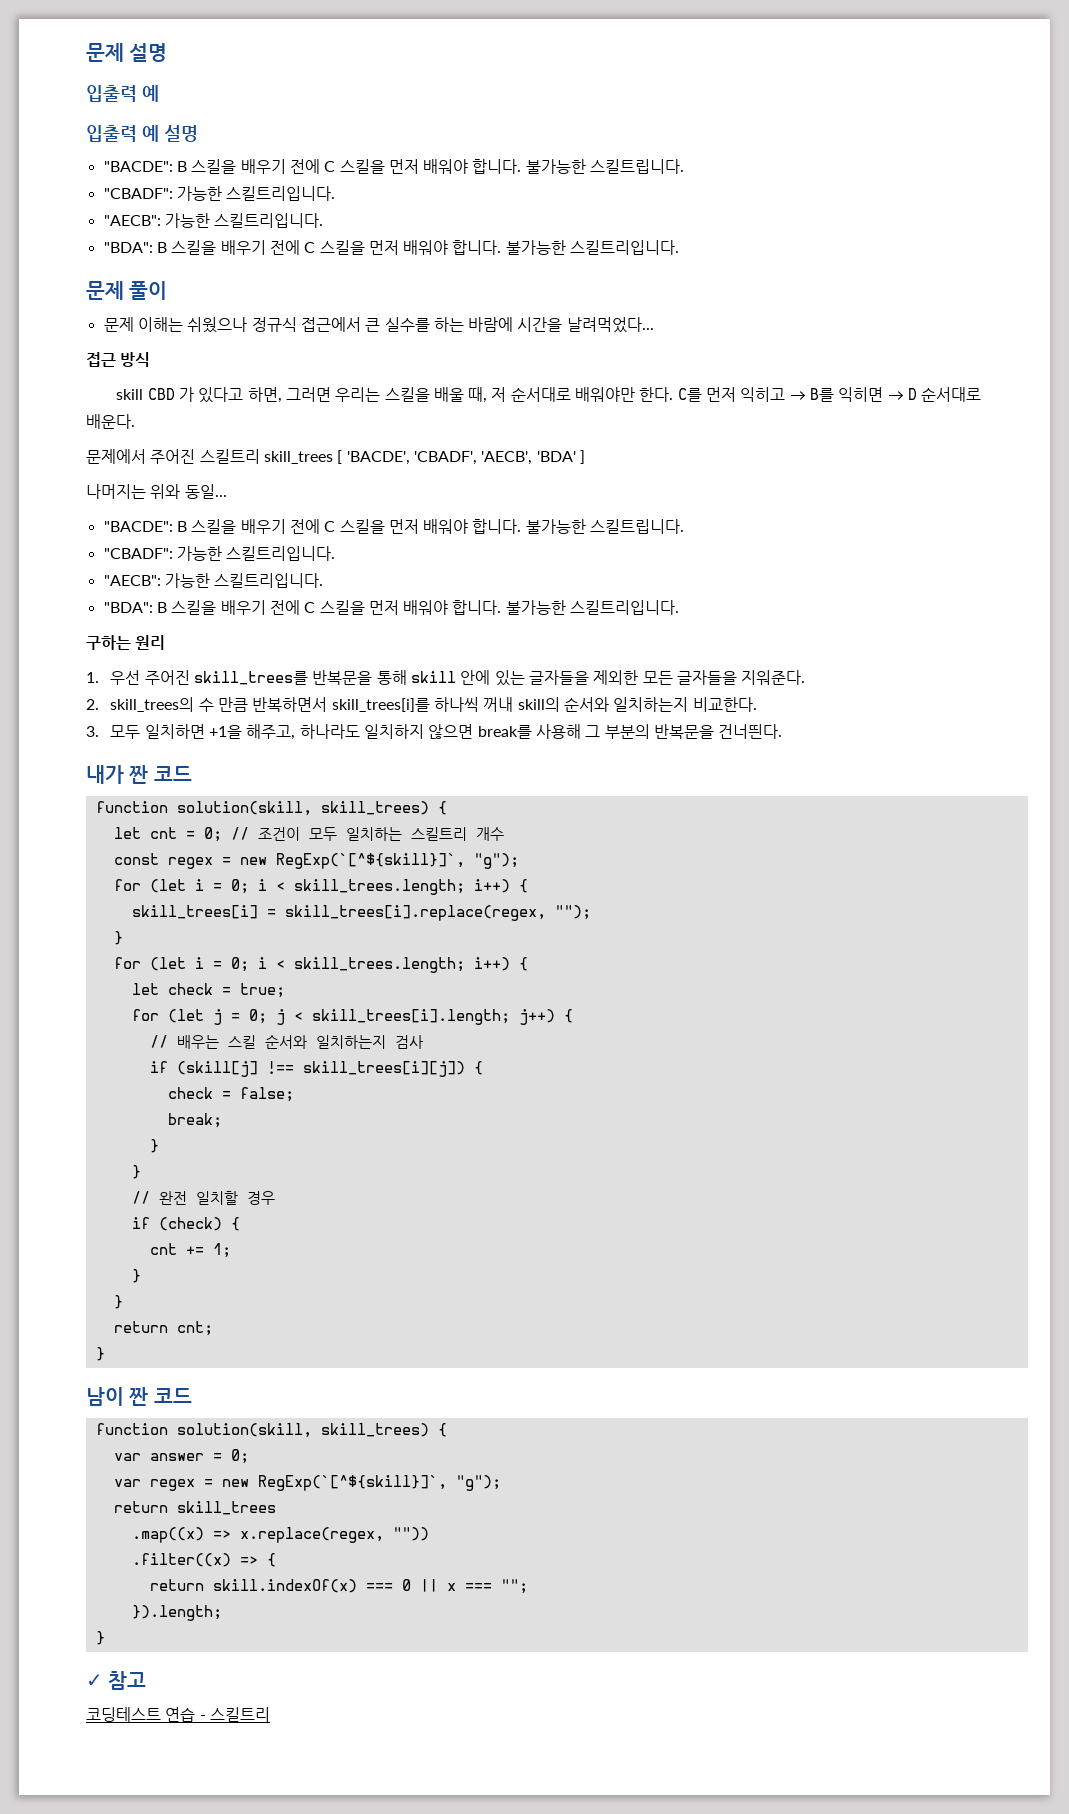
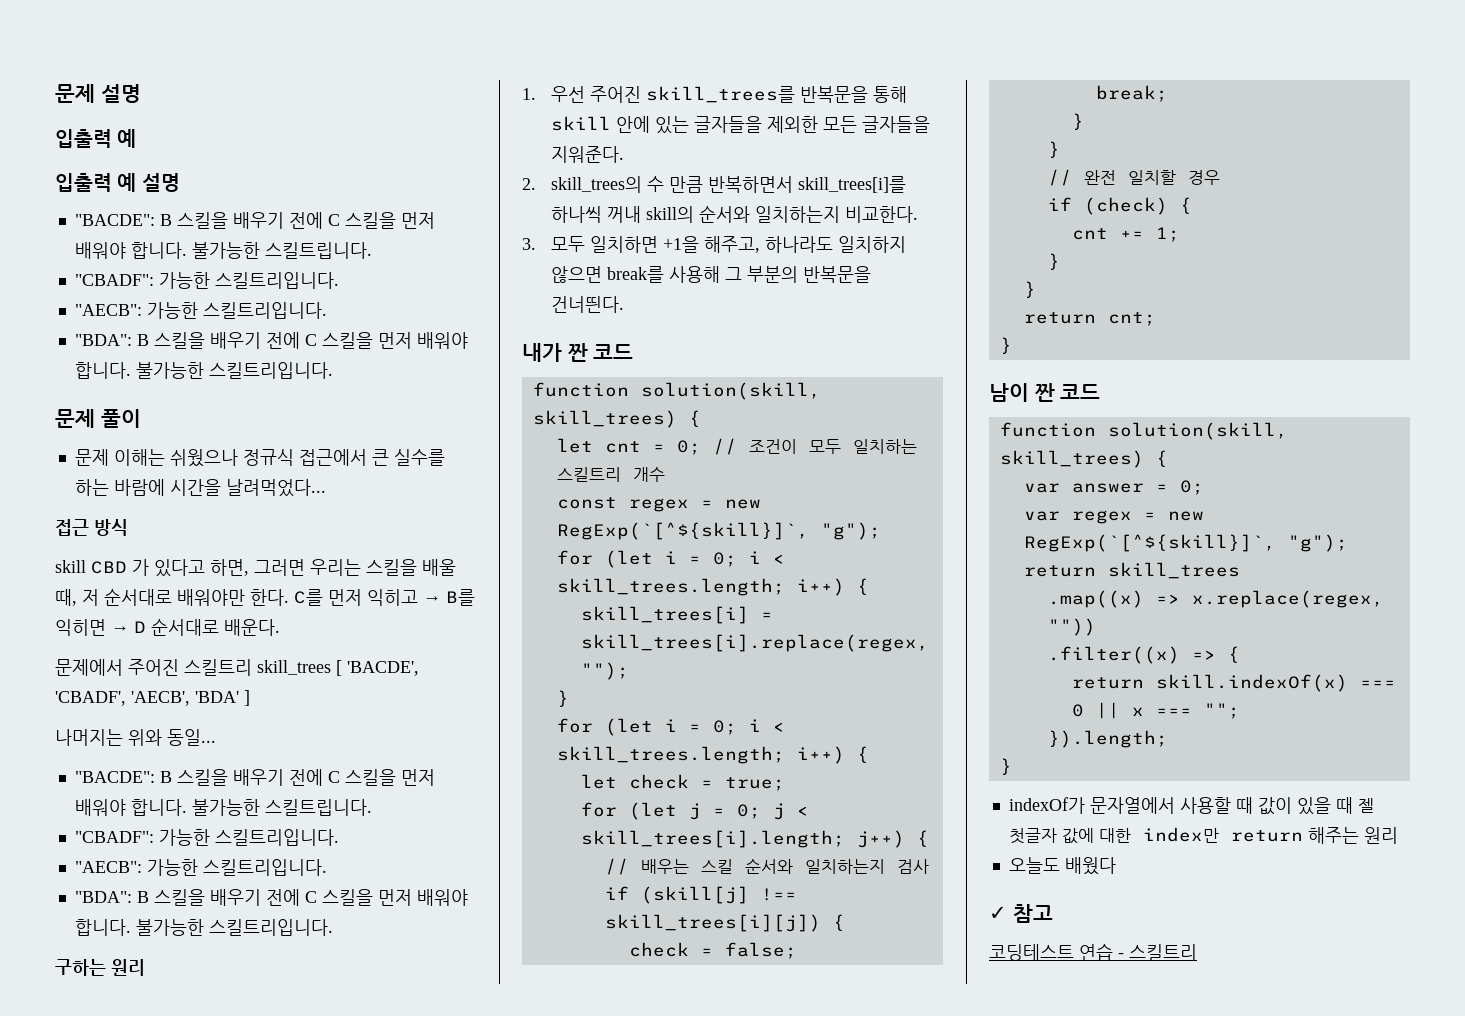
+ indexOf가 문자열에서 사용할 때 값이 있을 때 젤 첫글자 값에 대한 index만 return 해주는 원리
+ 오늘도 배웠다

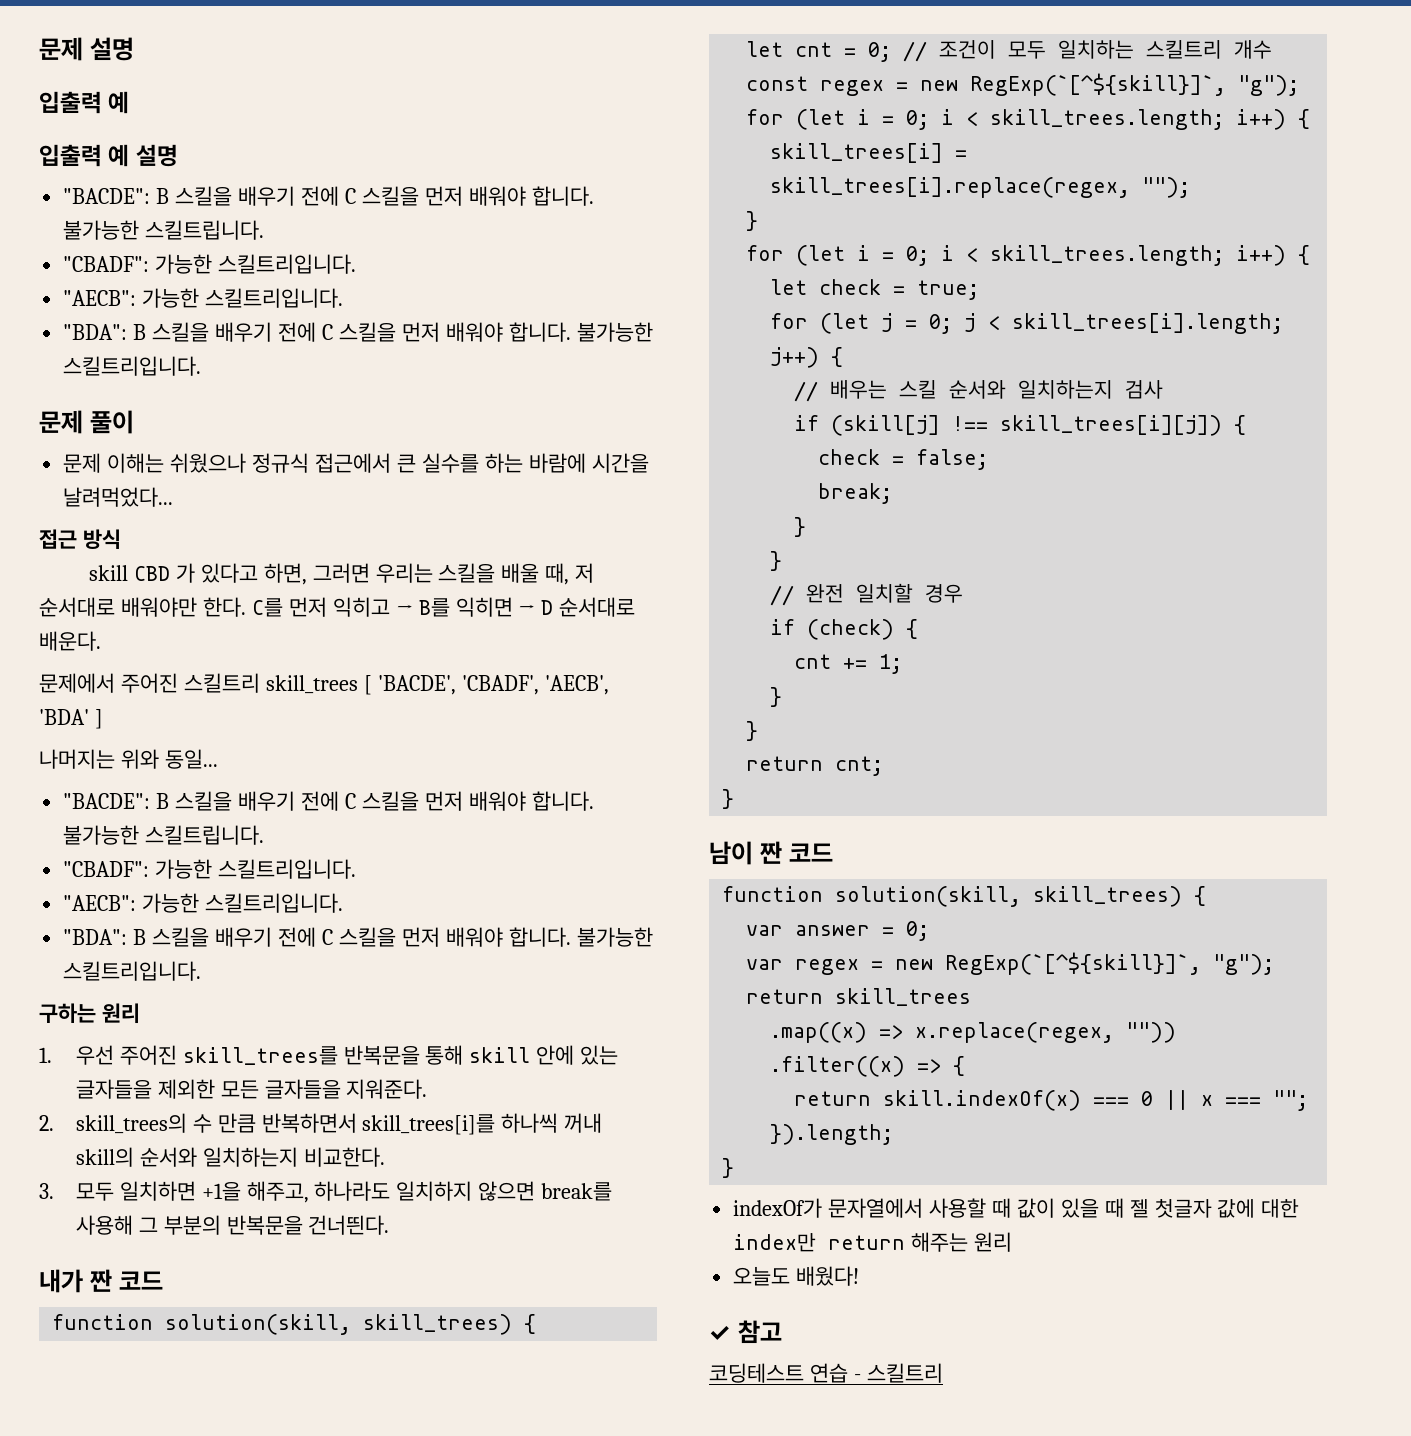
- 오늘도 배웠다
+ 오늘도 배웠다!

